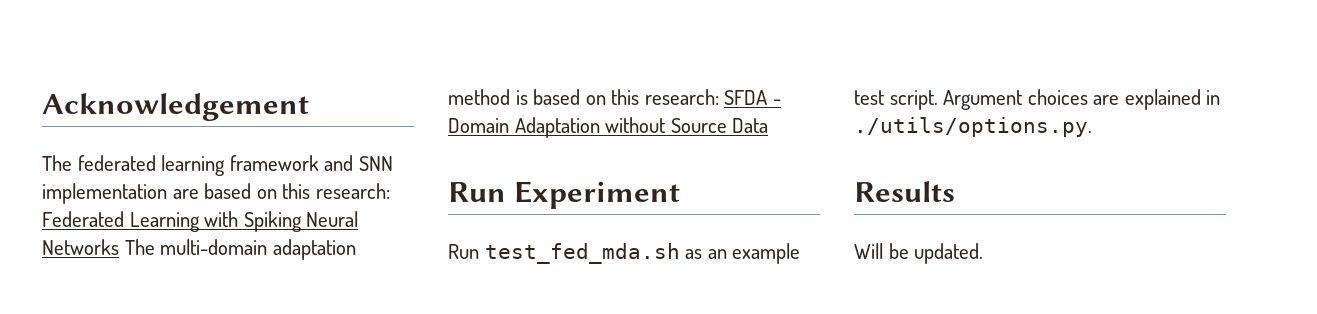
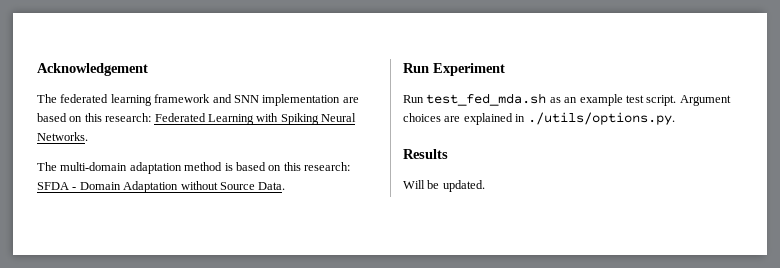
- The federated learning framework and SNN implementation are based on this research: Federated Learning with Spiking Neural Networks The multi-domain adaptation method is based on this research: SFDA - Domain Adaptation without Source Data
+ The federated learning framework and SNN implementation are based on this research: Federated Learning with Spiking Neural Networks.
+ The multi-domain adaptation method is based on this research: SFDA - Domain Adaptation without Source Data.

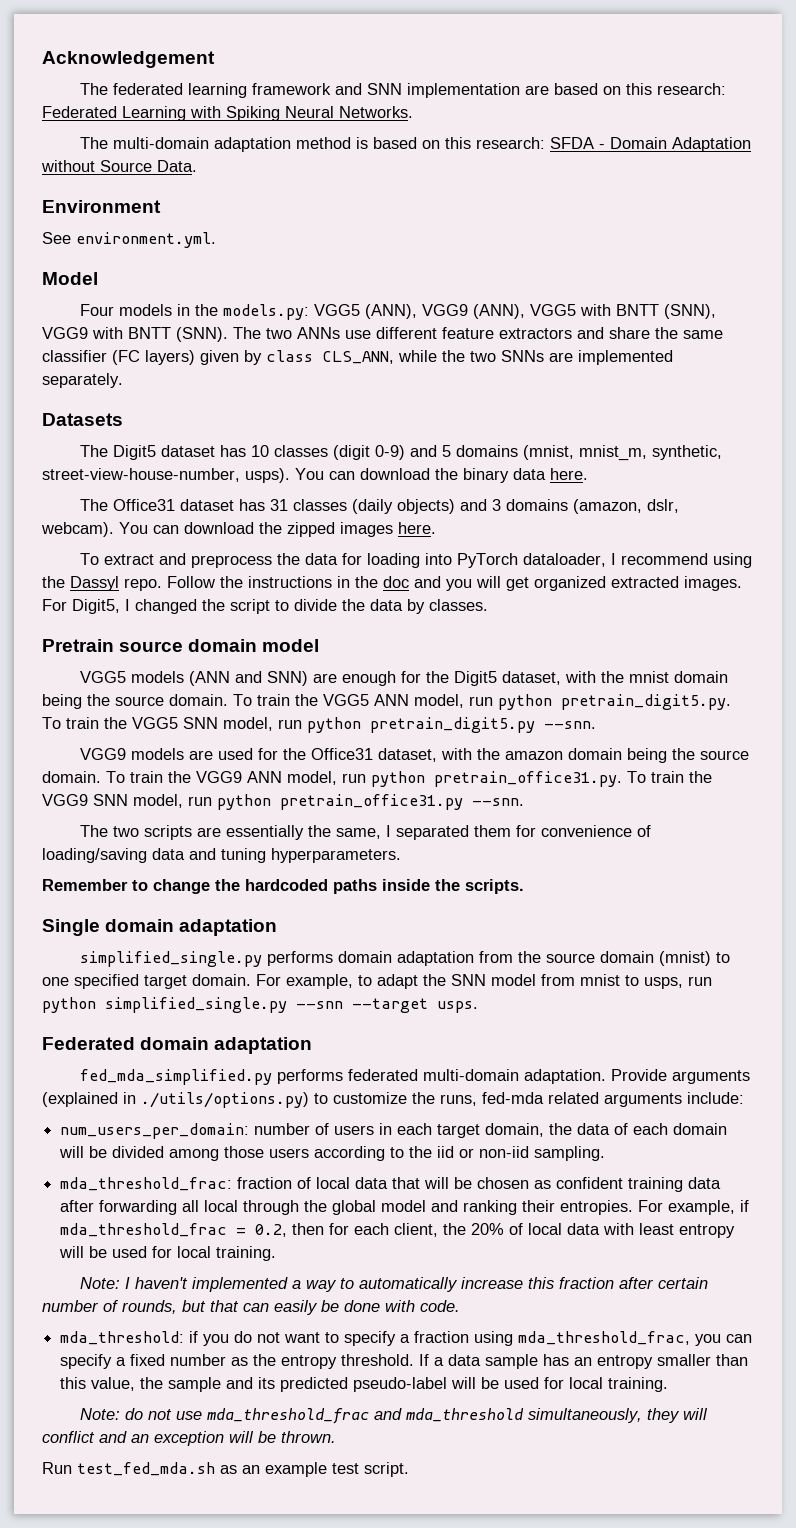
- Run Experiment
+ Environment
+ See environment.yml.
+ Model
+ Four models in the models.py: VGG5 (ANN), VGG9 (ANN), VGG5 with BNTT (SNN), VGG9 with BNTT (SNN). The two ANNs use different feature extractors and share the same classifier (FC layers) given by class CLS_ANN, while the two SNNs are implemented separately.
+ Datasets
+ The Digit5 dataset has 10 classes (digit 0-9) and 5 domains (mnist, mnist_m, synthetic, street-view-house-number, usps). You can download the binary data here.
+ The Office31 dataset has 31 classes (daily objects) and 3 domains (amazon, dslr, webcam). You can download the zipped images here.
+ To extract and preprocess the data for loading into PyTorch dataloader, I recommend using the Dassyl repo. Follow the instructions in the doc and you will get organized extracted images. For Digit5, I changed the script to divide the data by classes.
+ Pretrain source domain model
+ VGG5 models (ANN and SNN) are enough for the Digit5 dataset, with the mnist domain being the source domain. To train the VGG5 ANN model, run python pretrain_digit5.py. To train the VGG5 SNN model, run python pretrain_digit5.py --snn.
+ VGG9 models are used for the Office31 dataset, with the amazon domain being the source domain. To train the VGG9 ANN model, run python pretrain_office31.py. To train the VGG9 SNN model, run python pretrain_office31.py --snn.
+ The two scripts are essentially the same, I separated them for convenience of loading/saving data and tuning hyperparameters.
+ Remember to change the hardcoded paths inside the scripts.
+ Single domain adaptation
+ simplified_single.py performs domain adaptation from the source domain (mnist) to one specified target domain. For example, to adapt the SNN model from mnist to usps, run python simplified_single.py --snn --target usps.
+ Federated domain adaptation
+ fed_mda_simplified.py performs federated multi-domain adaptation. Provide arguments (explained in ./utils/options.py) to customize the runs, fed-mda related arguments include:
+ num_users_per_domain: number of users in each target domain, the data of each domain will be divided among those users according to the iid or non-iid sampling.
+ mda_threshold_frac: fraction of local data that will be chosen as confident training data after forwarding all local through the global model and ranking their entropies. For example, if mda_threshold_frac = 0.2, then for each client, the 20% of local data with least entropy will be used for local training.
+ Note: I haven't implemented a way to automatically increase this fraction after certain number of rounds, but that can easily be done with code.
+ mda_threshold: if you do not want to specify a fraction using mda_threshold_frac, you can specify a fixed number as the entropy threshold. If a data sample has an entropy smaller than this value, the sample and its predicted pseudo-label will be used for local training.
+ Note: do not use mda_threshold_frac and mda_threshold simultaneously, they will conflict and an exception will be thrown.
- Argument choices are explained in ./utils/options.py.
- Results
- Will be updated.

